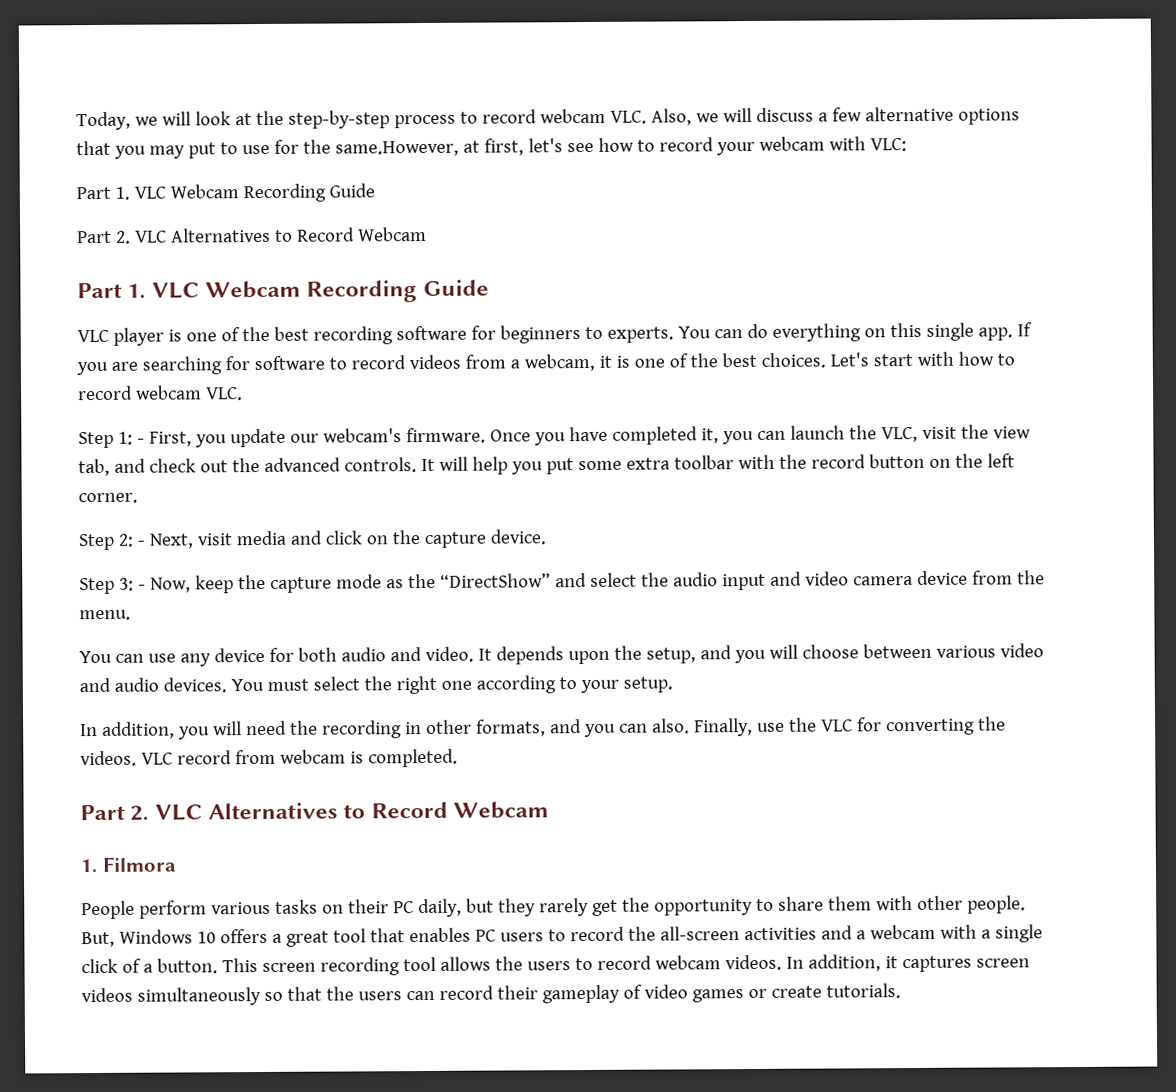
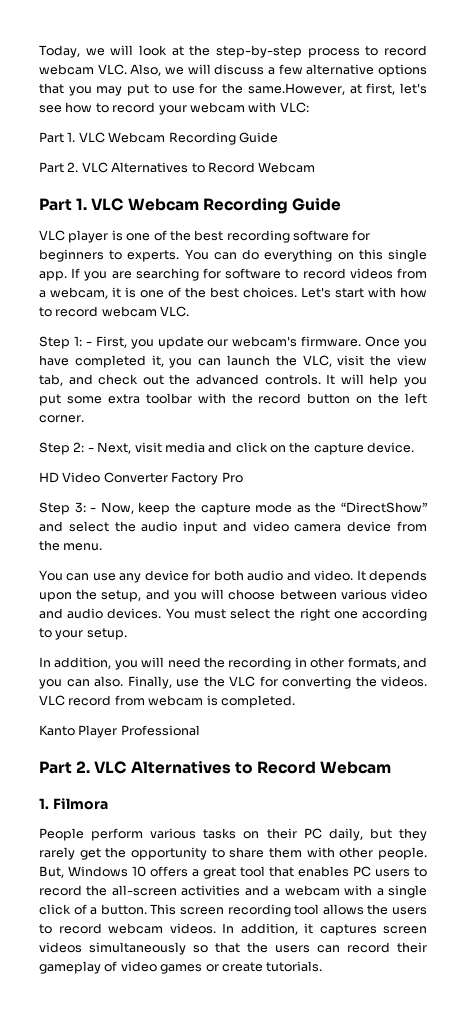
+ HD Video Converter Factory Pro
+ Kanto Player Professional

